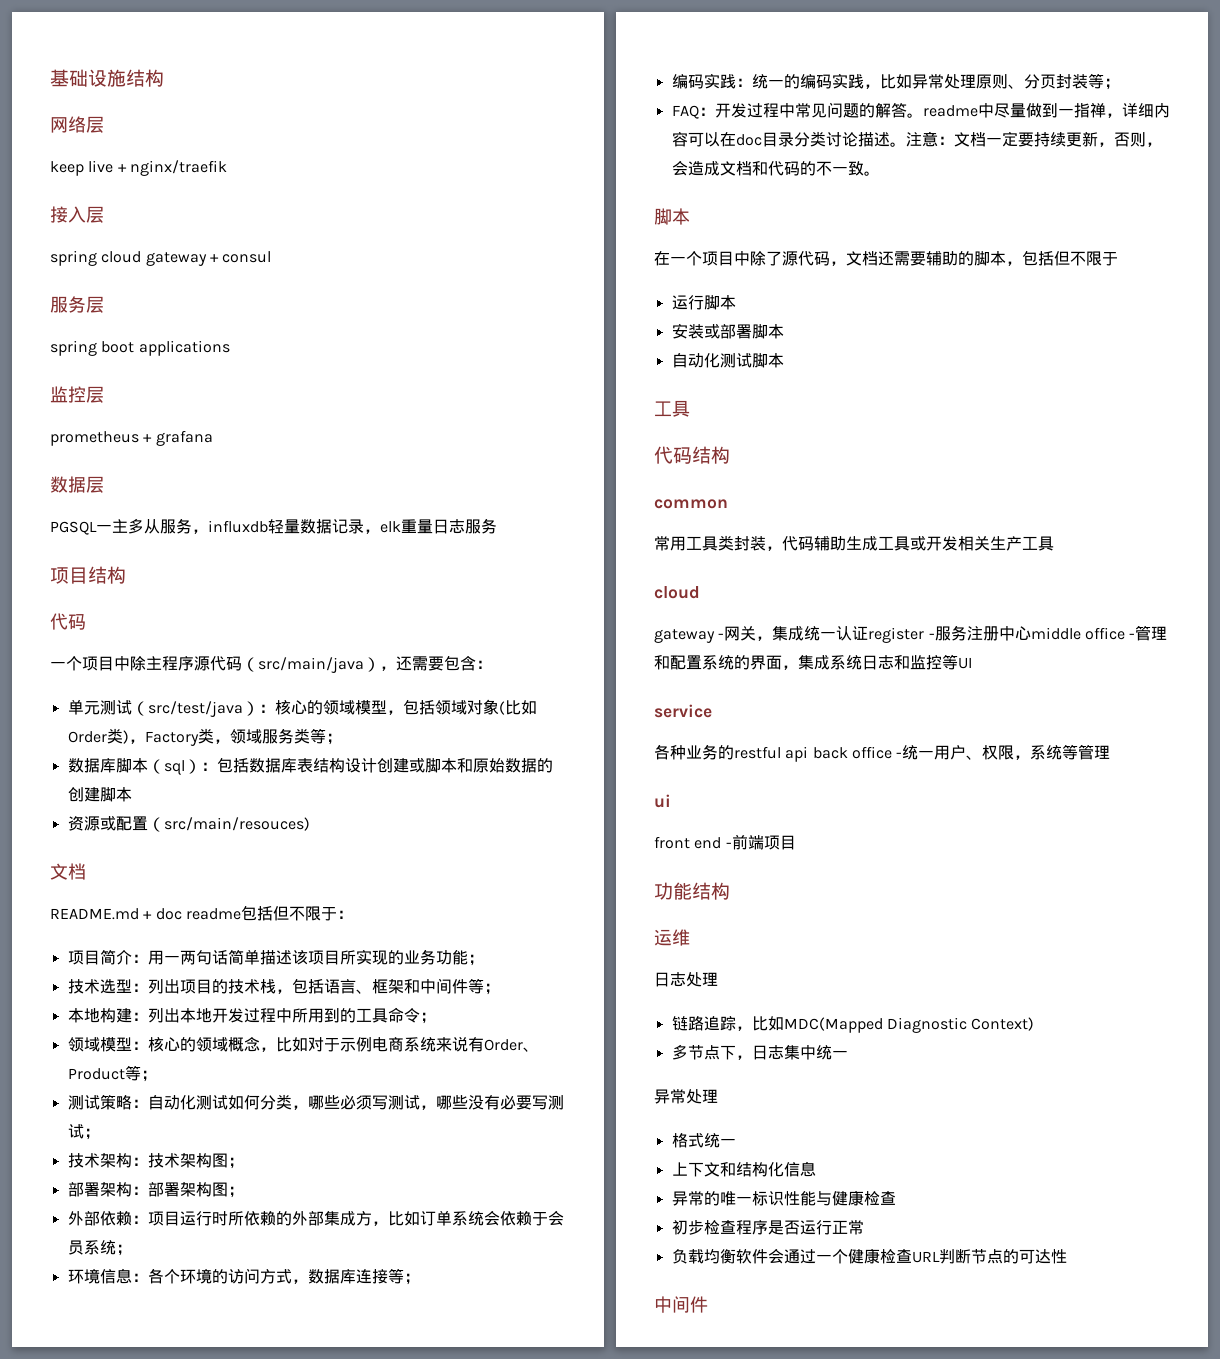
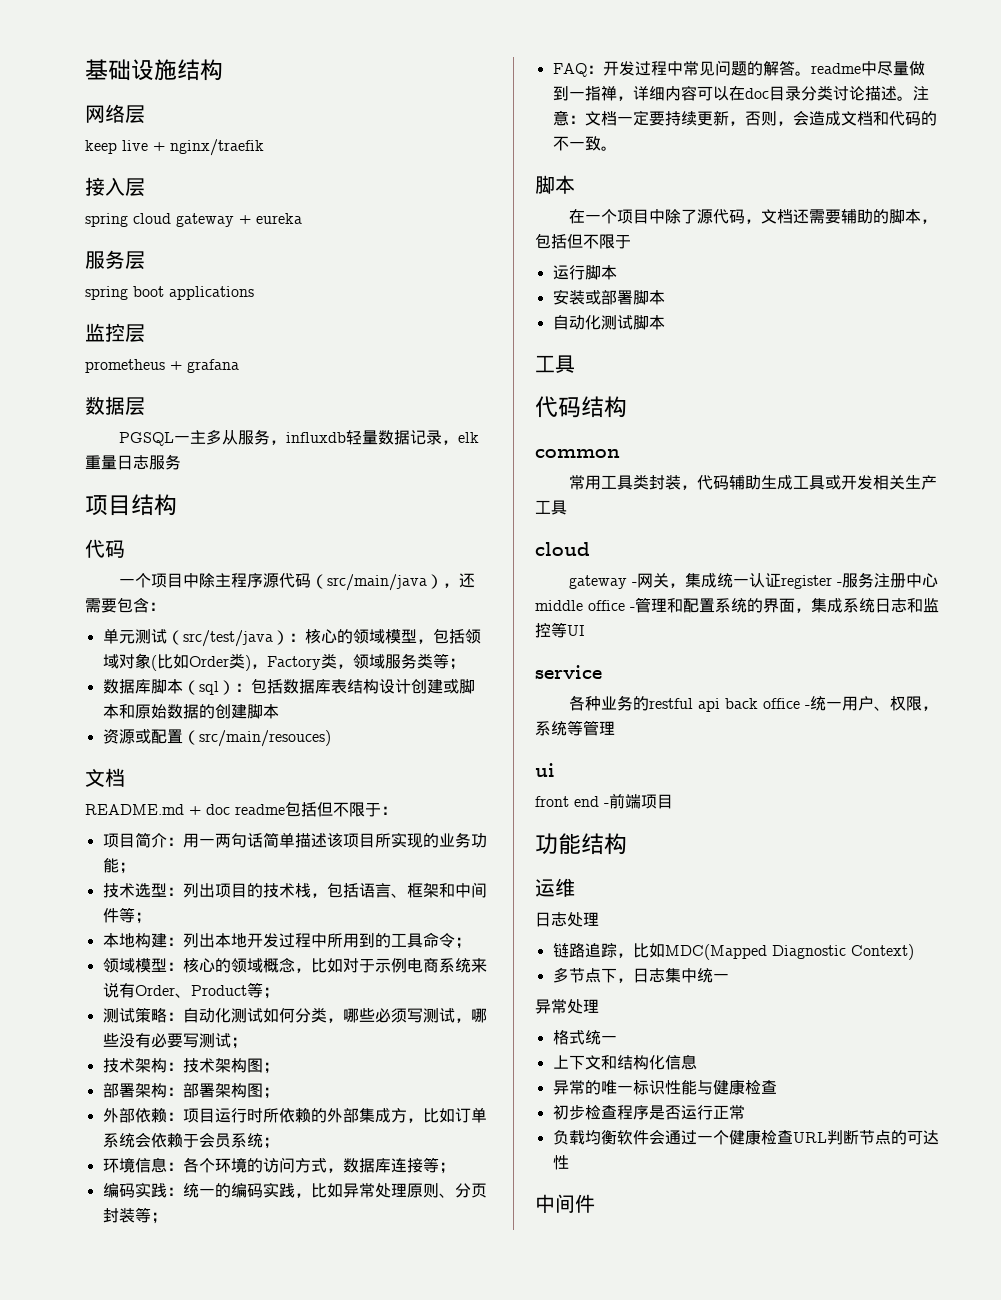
- spring cloud gateway + consul
+ spring cloud gateway + eureka

